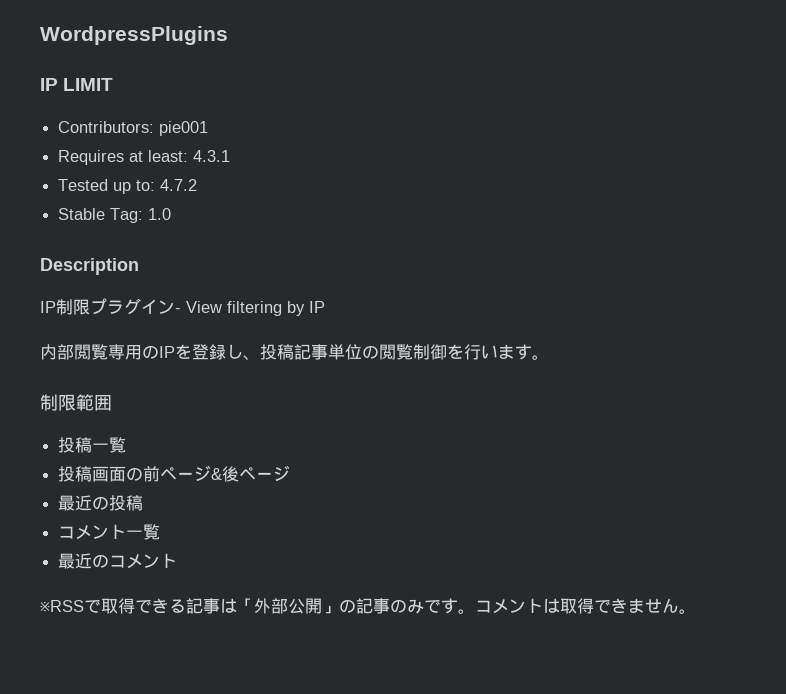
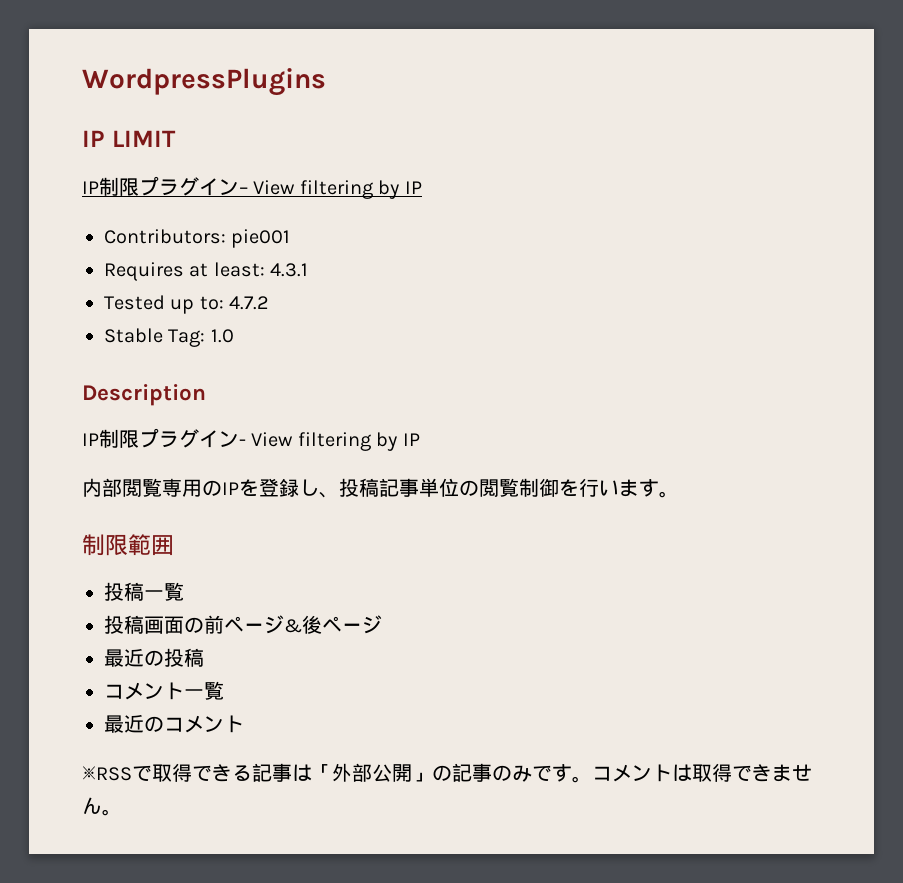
  IP LIMIT
+ IP制限プラグイン– View filtering by IP

